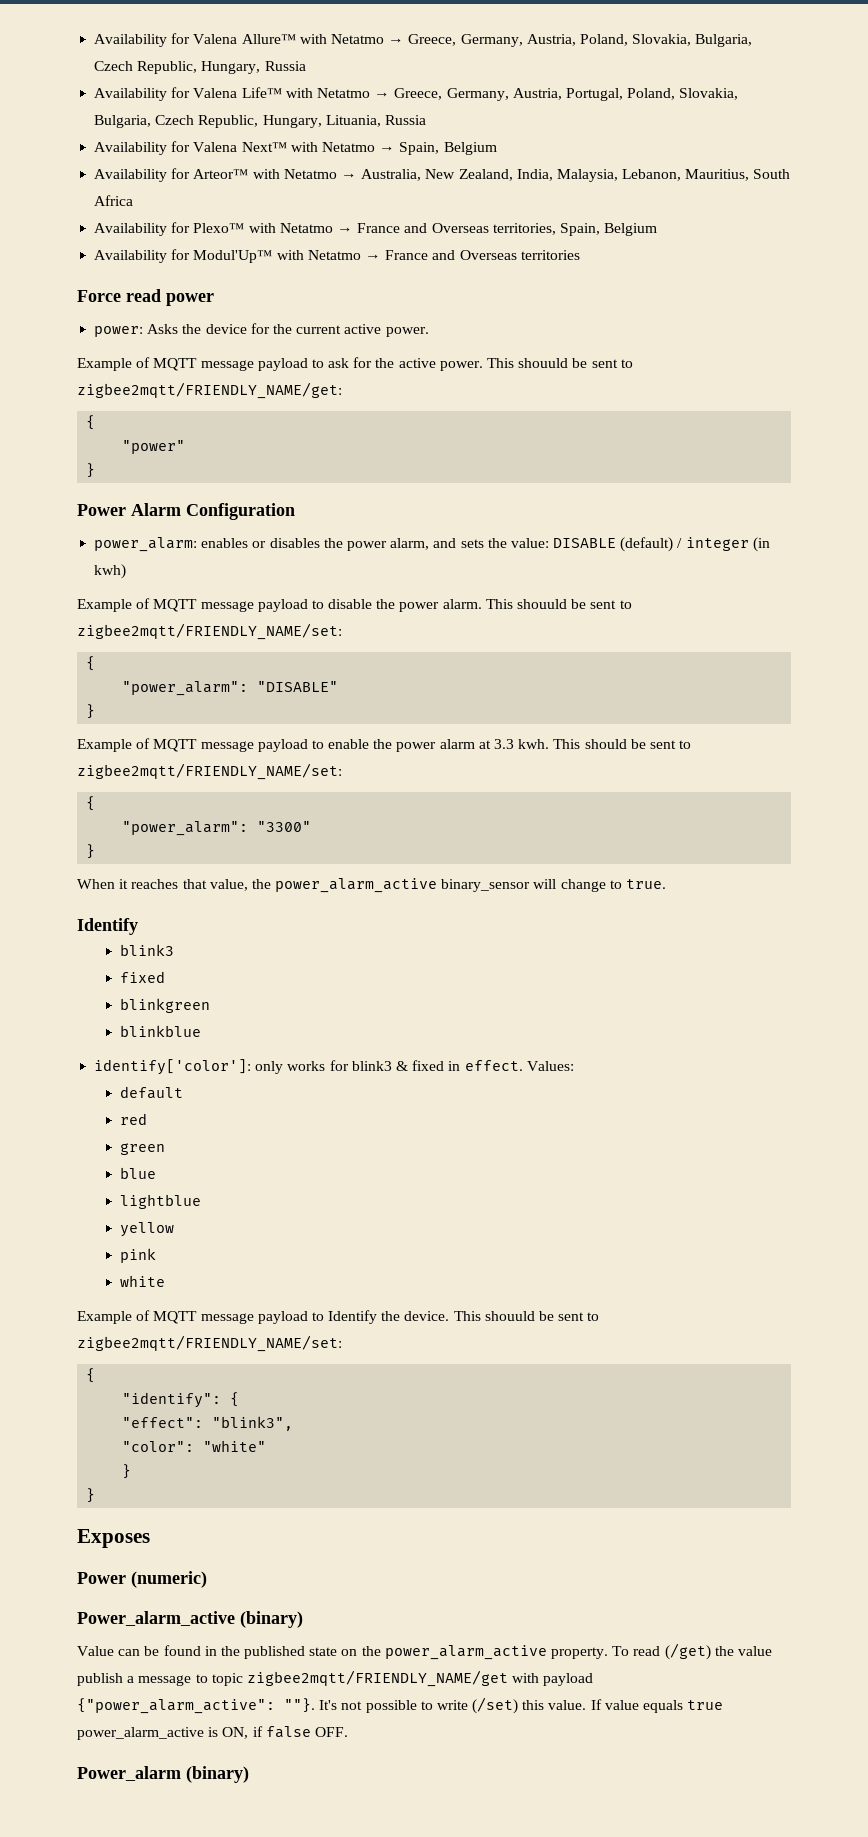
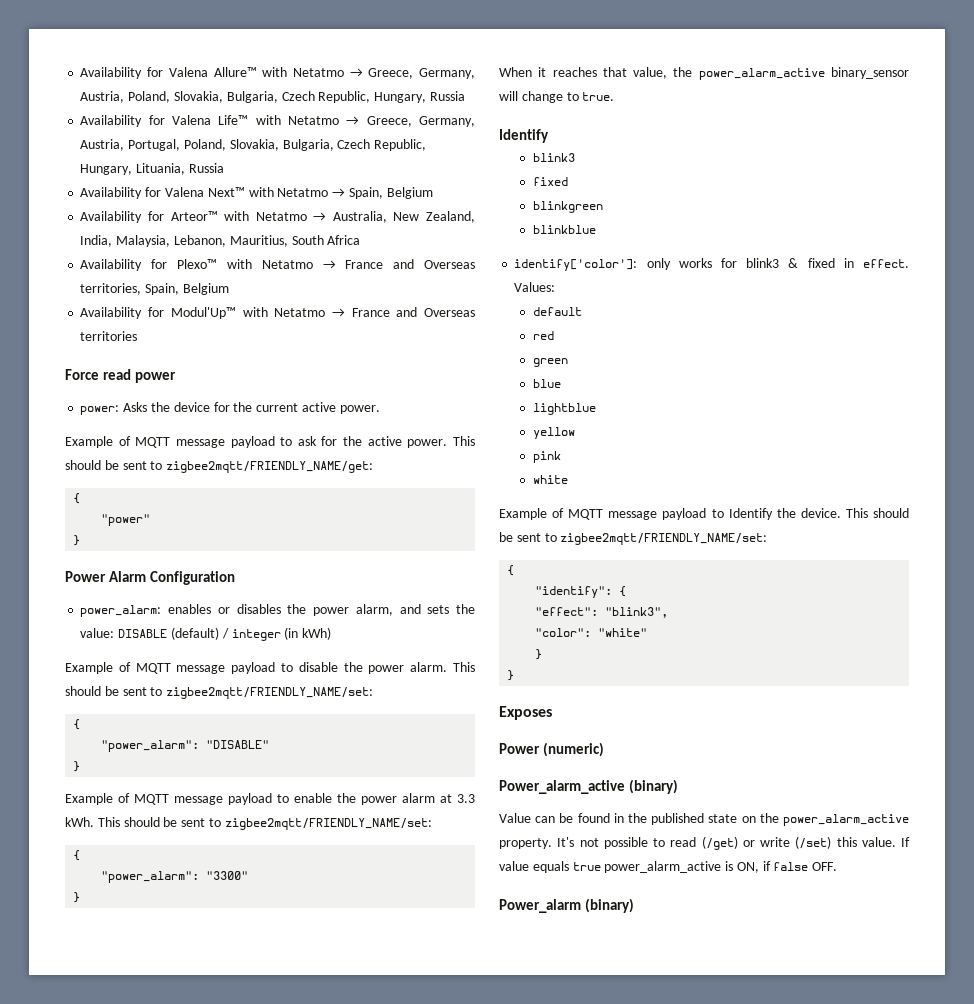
- This shouuld be sent to zigbee2mqtt/FRIENDLY_NAME/get:
+ This should be sent to zigbee2mqtt/FRIENDLY_NAME/get:
- power_alarm: enables or disables the power alarm, and sets the value: DISABLE (default) / integer (in kwh)
+ power_alarm: enables or disables the power alarm, and sets the value: DISABLE (default) / integer (in kWh)
- Example of MQTT message payload to disable the power alarm. This shouuld be sent to zigbee2mqtt/FRIENDLY_NAME/set:
+ Example of MQTT message payload to disable the power alarm. This should be sent to zigbee2mqtt/FRIENDLY_NAME/set:
- Example of MQTT message payload to enable the power alarm at 3.3 kwh.
+ Example of MQTT message payload to enable the power alarm at 3.3 kWh.
- Example of MQTT message payload to Identify the device. This shouuld be sent to zigbee2mqtt/FRIENDLY_NAME/set:
+ Example of MQTT message payload to Identify the device. This should be sent to zigbee2mqtt/FRIENDLY_NAME/set:
- To read (/get) the value publish a message to topic zigbee2mqtt/FRIENDLY_NAME/get with payload {"power_alarm_active": ""}.
- It's not possible to write (/set) this value.
+ It's not possible to read (/get) or write (/set) this value.

